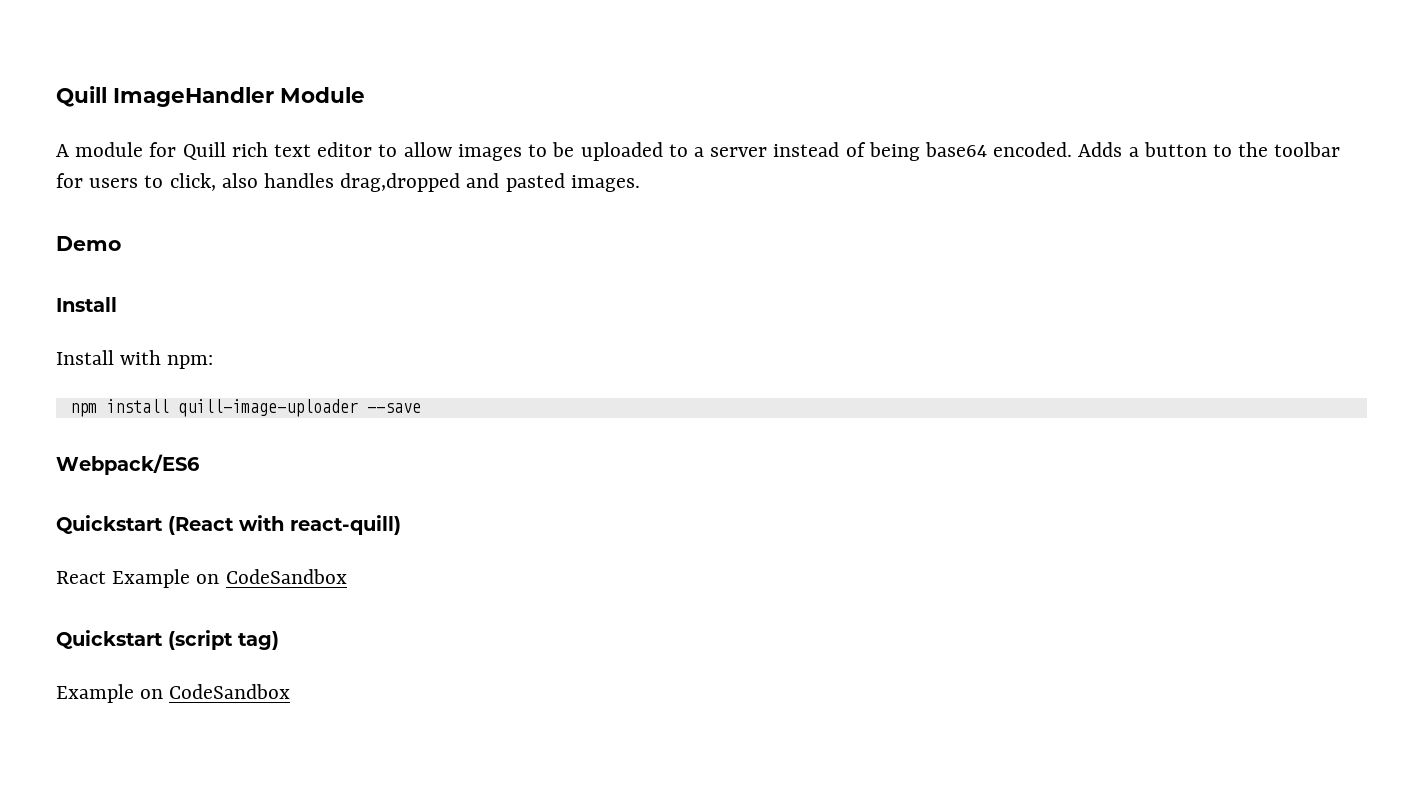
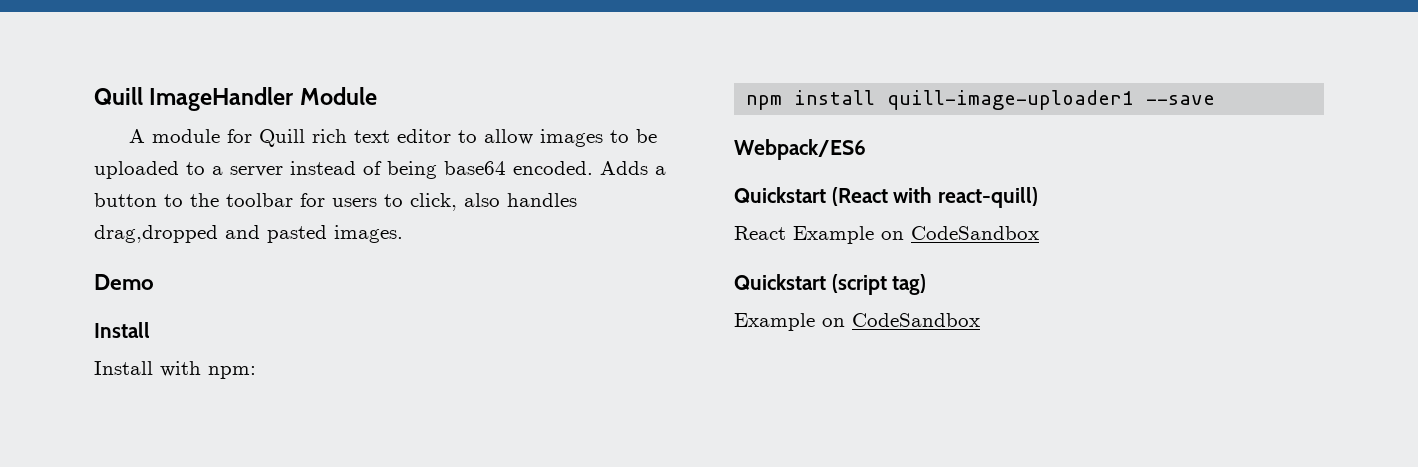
- npm install quill-image-uploader --save
+ npm install quill-image-uploader1 --save

